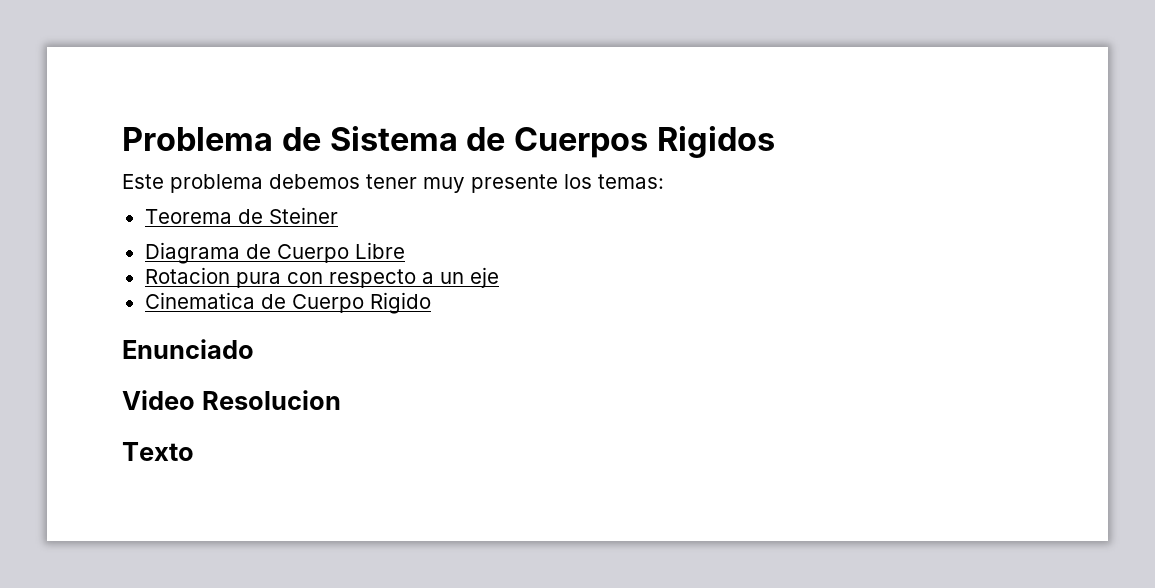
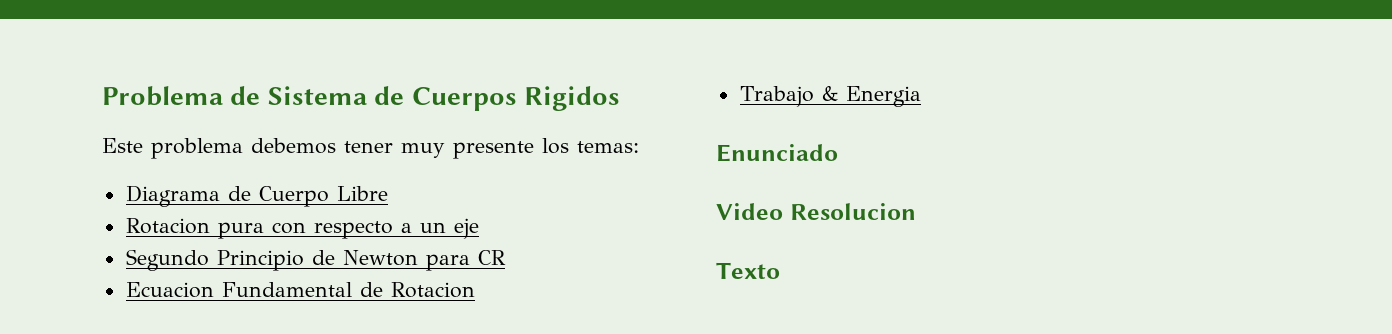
- Teorema de Steiner
- Cinematica de Cuerpo Rigido
+ Segundo Principio de Newton para CR
+ Ecuacion Fundamental de Rotacion
+ Trabajo & Energia

